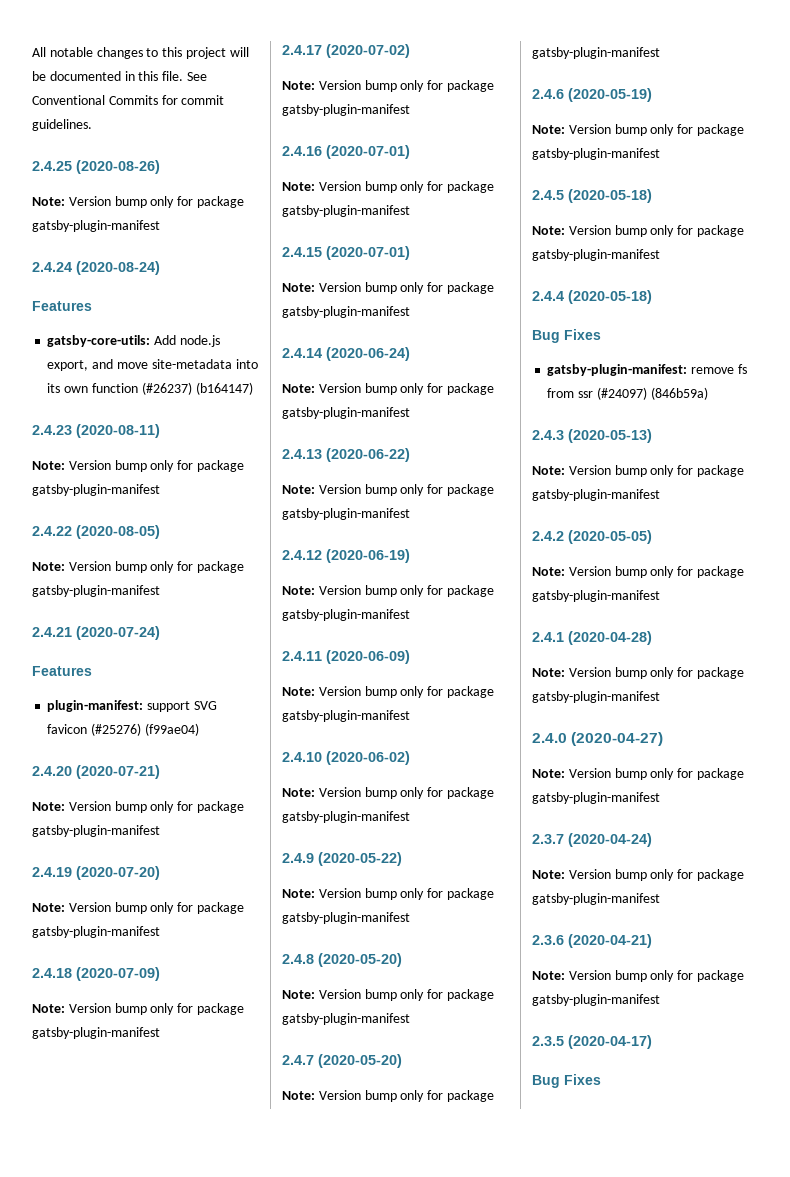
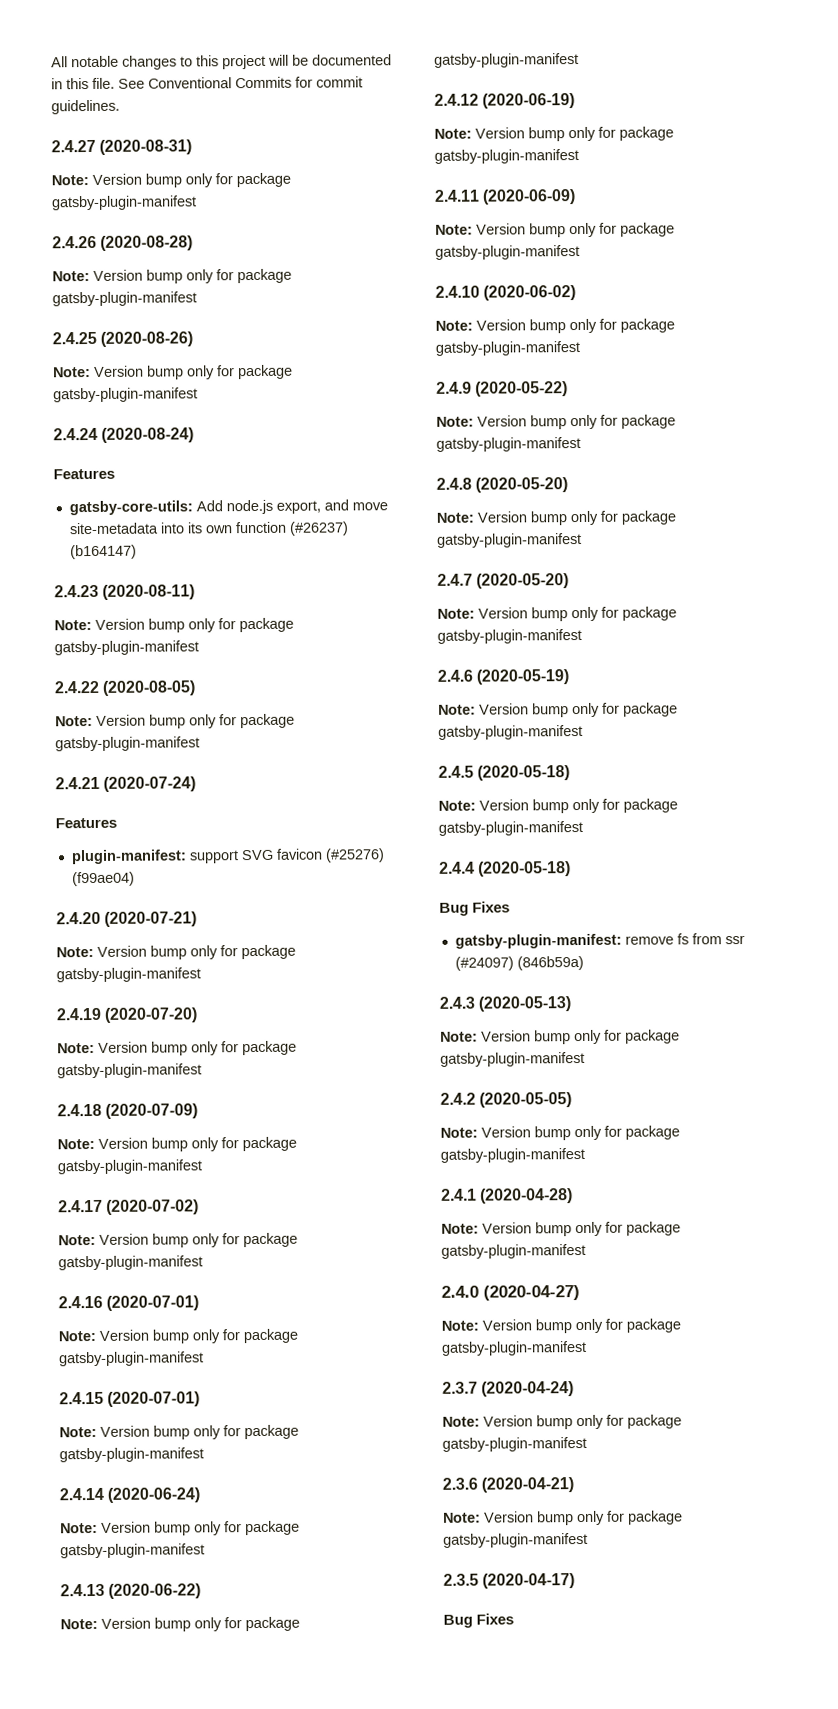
+ 2.4.27 (2020-08-31)
+ Note: Version bump only for package gatsby-plugin-manifest
+ 2.4.26 (2020-08-28)
+ Note: Version bump only for package gatsby-plugin-manifest

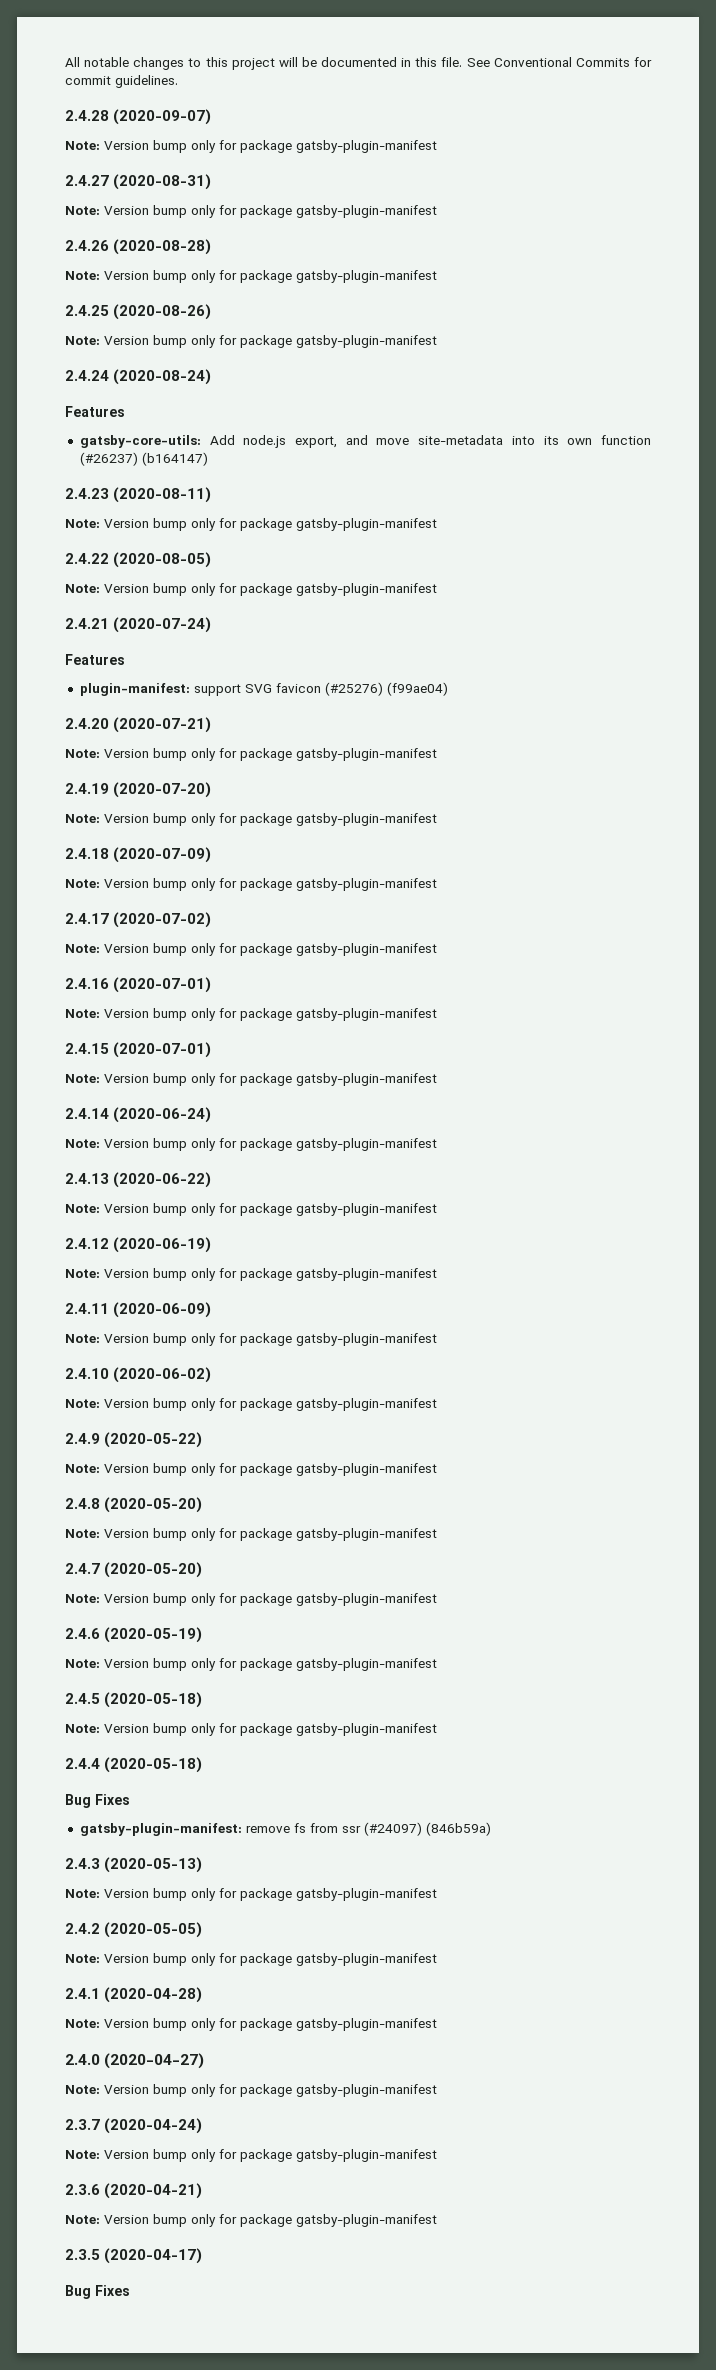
+ 2.4.28 (2020-09-07)
+ Note: Version bump only for package gatsby-plugin-manifest

